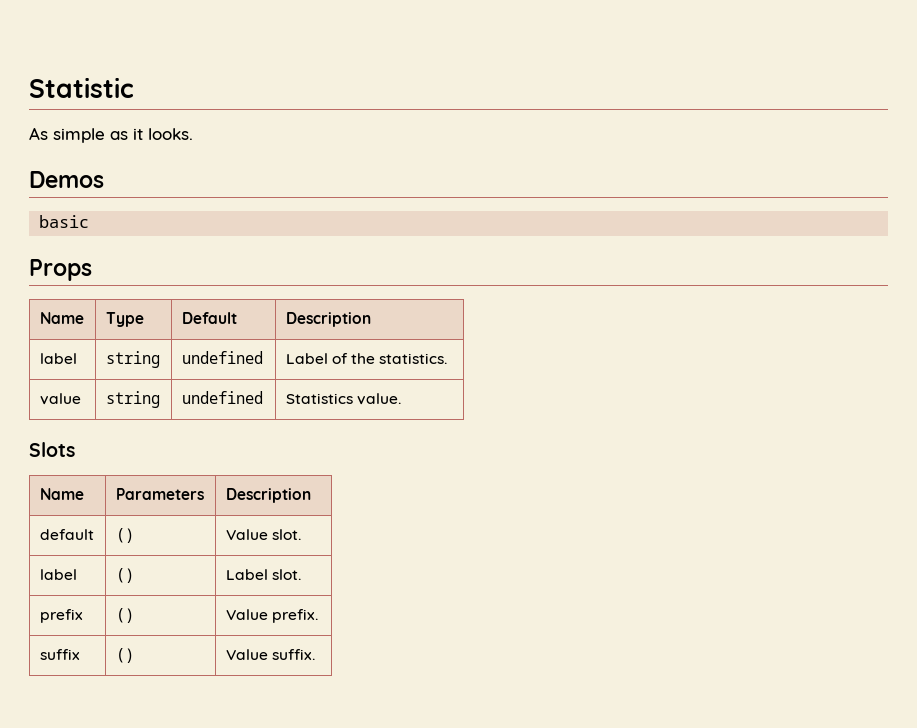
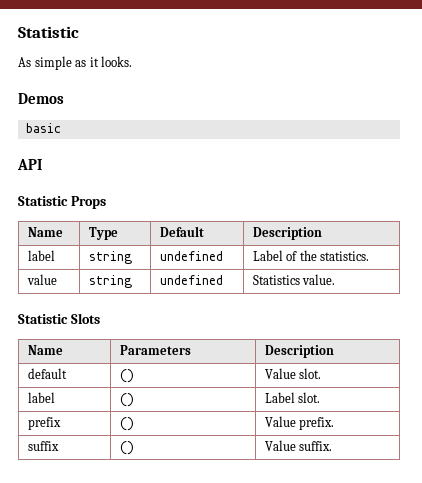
- Props
+ API
+ Statistic Props
- Slots
+ Statistic Slots

